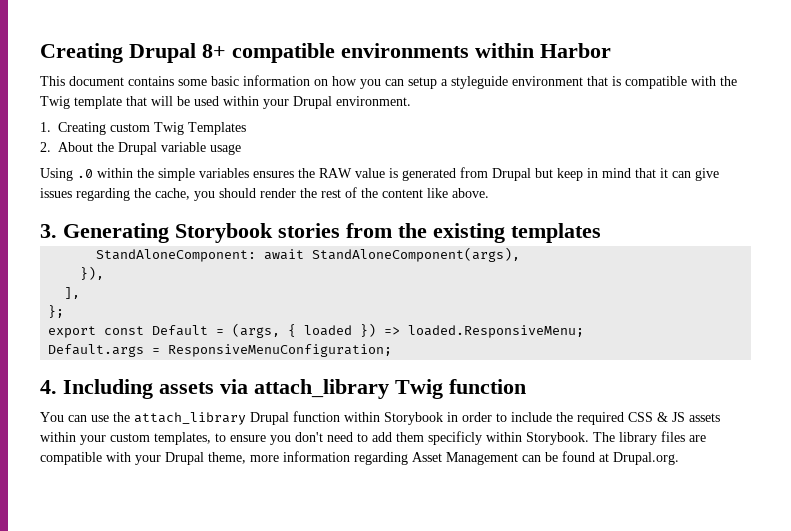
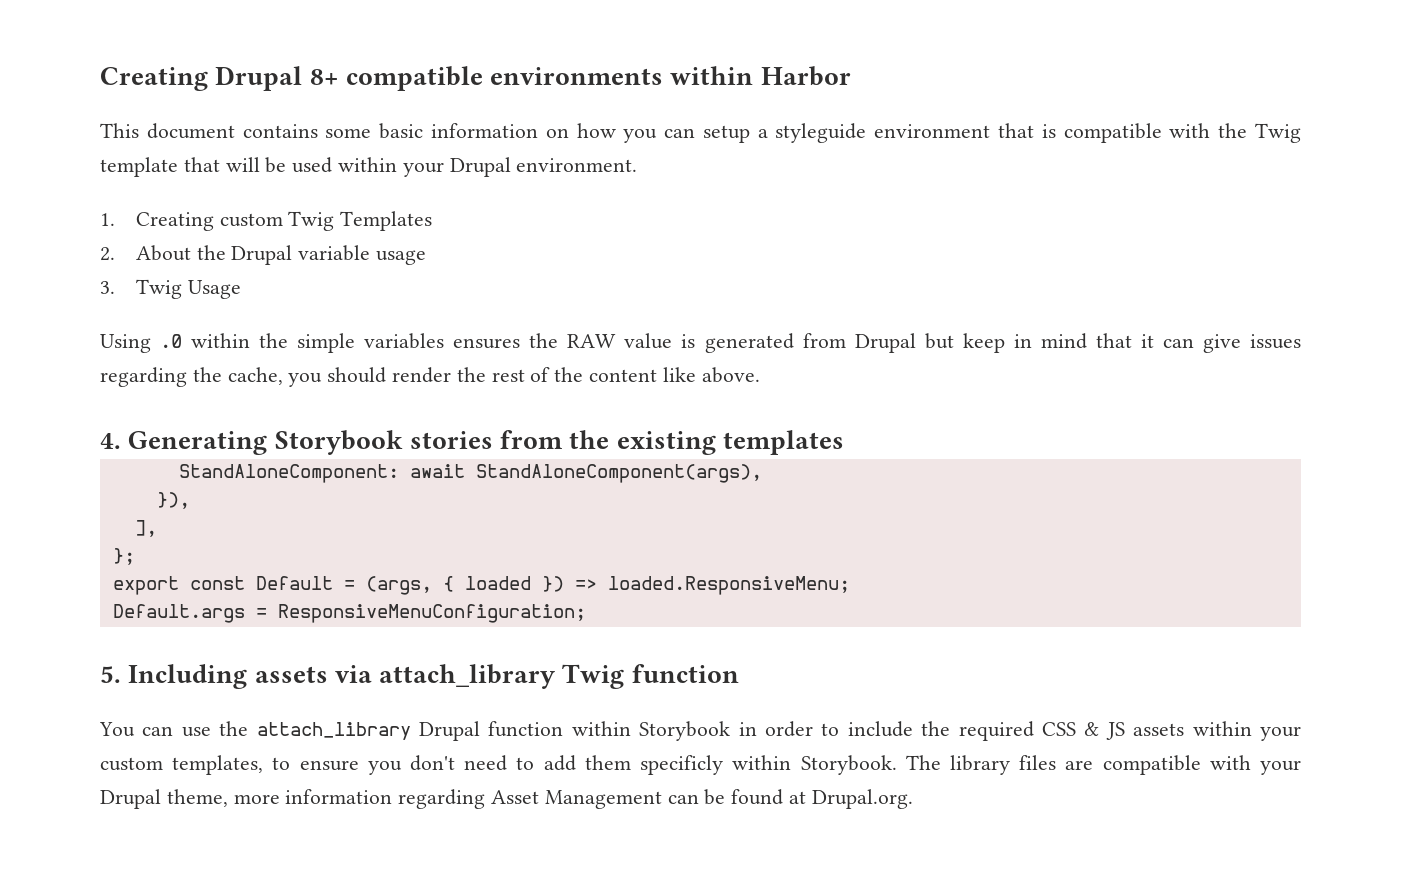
+ 3. Twig Usage
- 3. Generating Storybook stories from the existing templates
+ 4. Generating Storybook stories from the existing templates
- 4. Including assets via attach_library Twig function
+ 5. Including assets via attach_library Twig function

